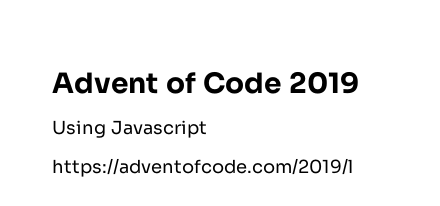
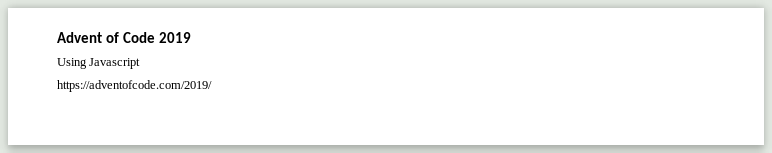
- https://adventofcode.com/2019/l
+ https://adventofcode.com/2019/

